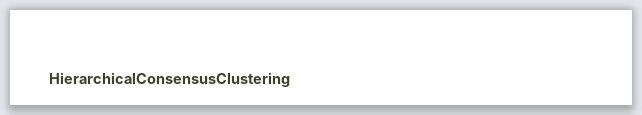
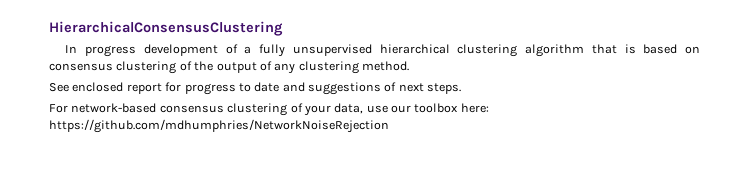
+ In progress development of a fully unsupervised hierarchical clustering algorithm that is based on consensus clustering of the output of any clustering method.
+ See enclosed report for progress to date and suggestions of next steps.
+ For network-based consensus clustering of your data, use our toolbox here: https://github.com/mdhumphries/NetworkNoiseRejection

